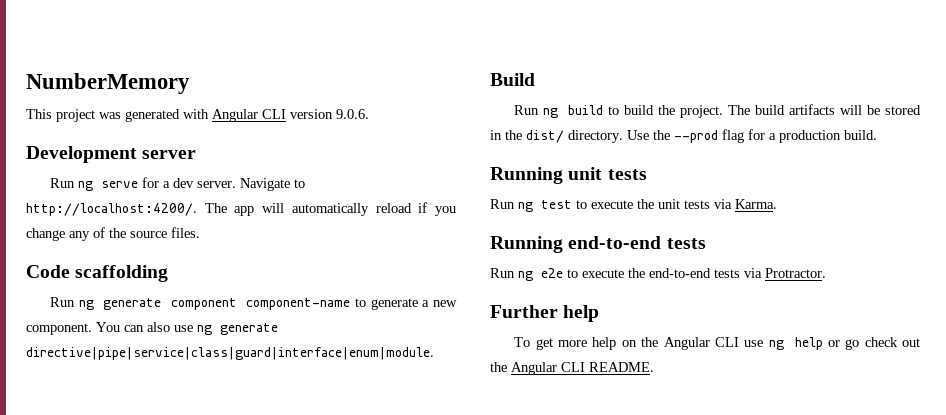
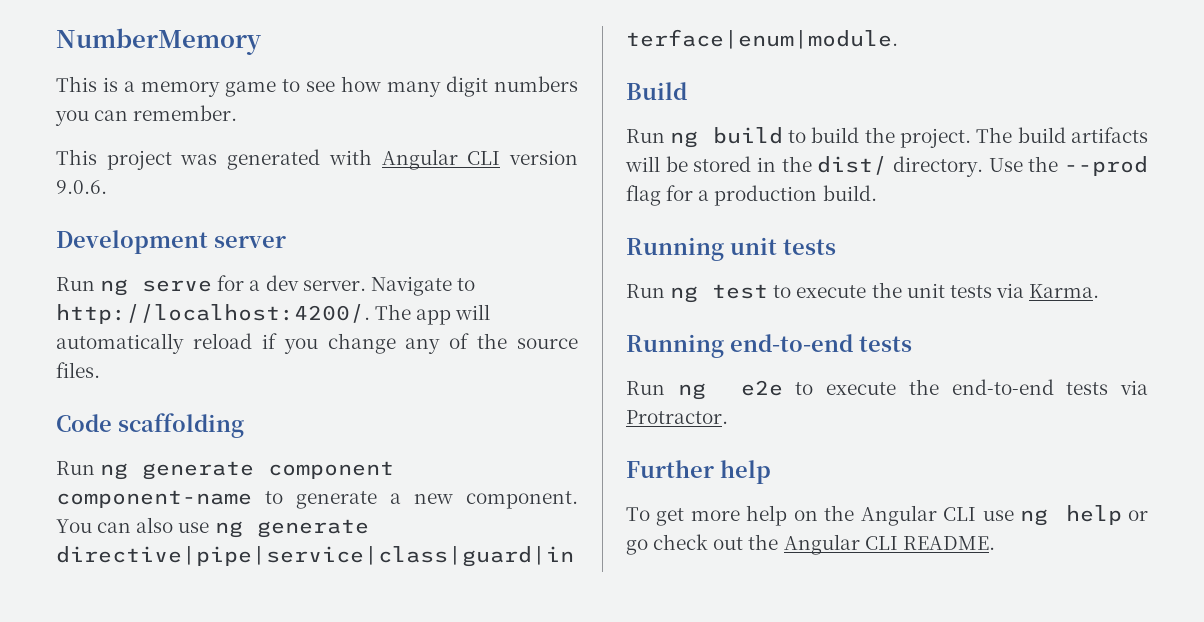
+ This is a memory game to see how many digit numbers you can remember.

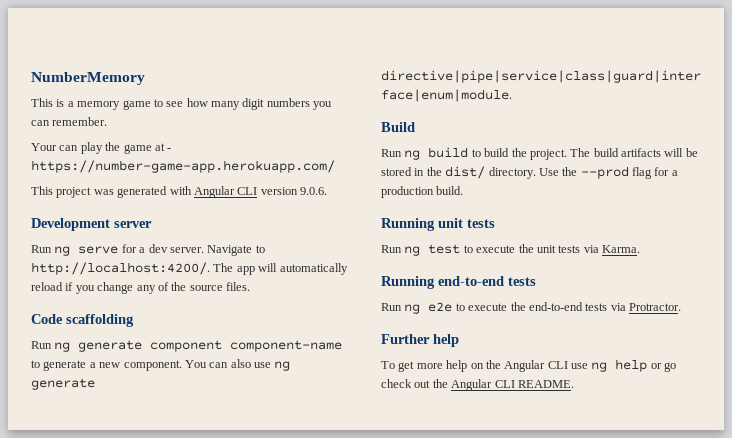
+ Your can play the game at - https://number-game-app.herokuapp.com/

